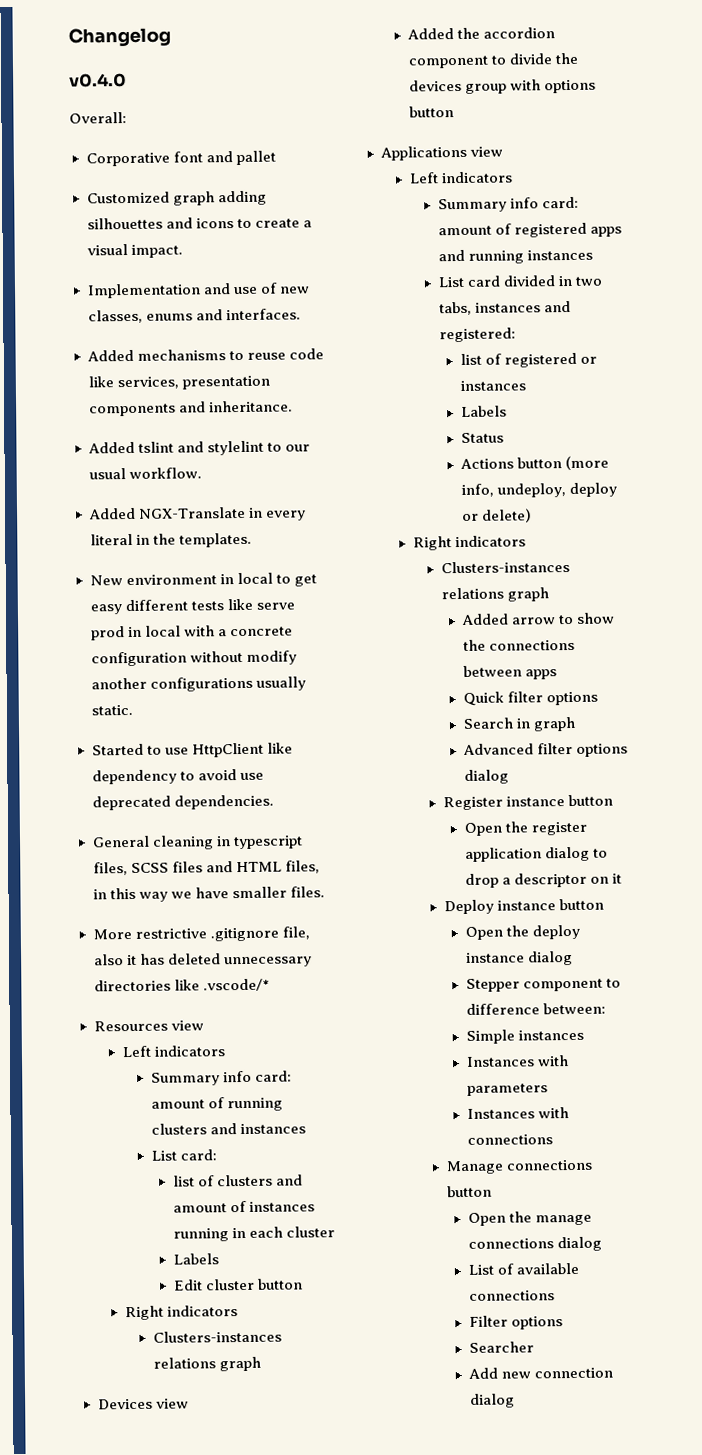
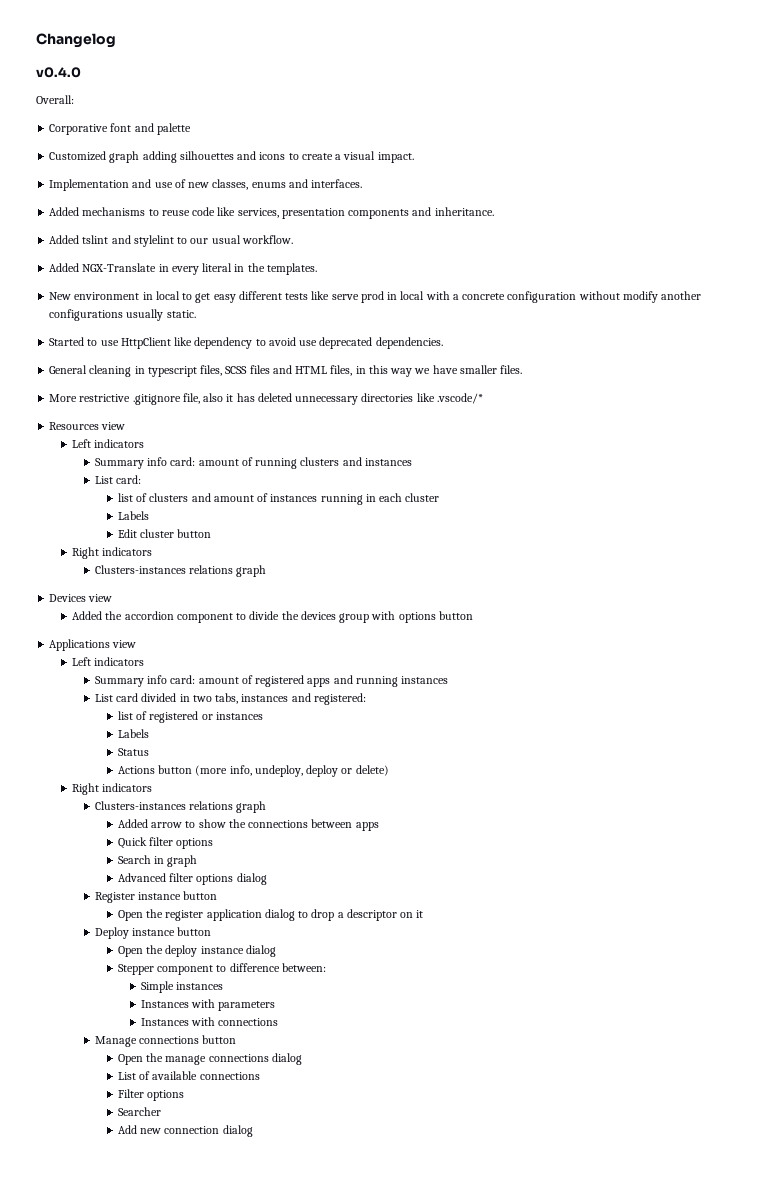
- Corporative font and pallet
+ Corporative font and palette

